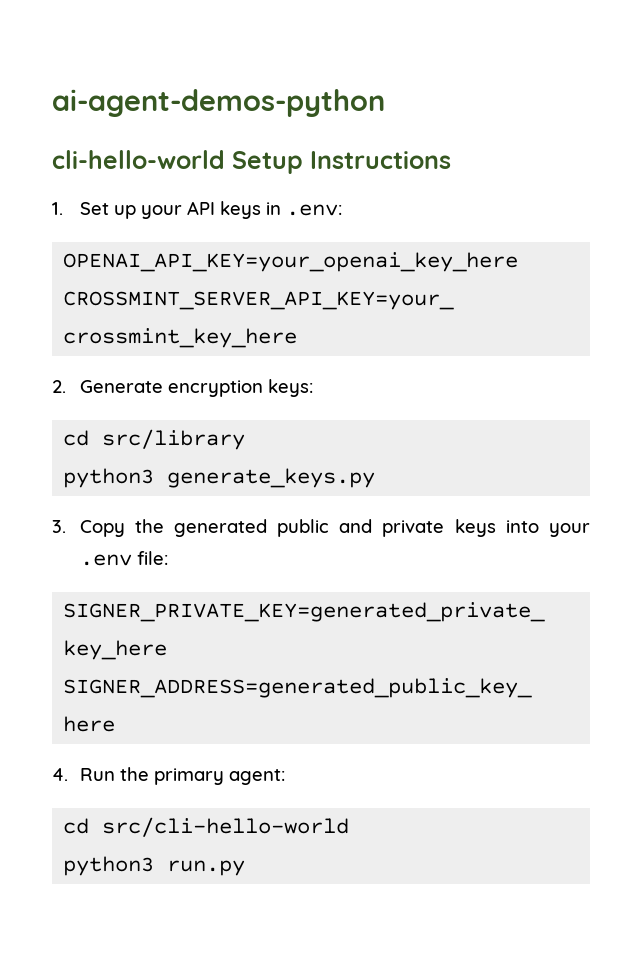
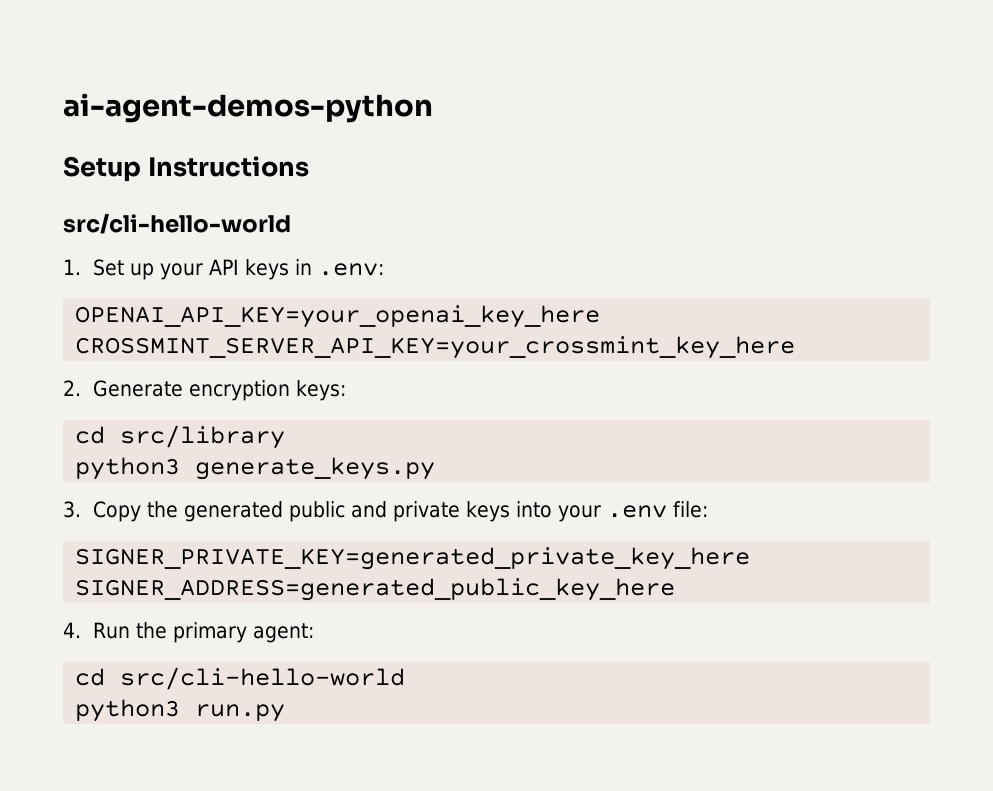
- cli-hello-world Setup Instructions
+ Setup Instructions
+ src/cli-hello-world

